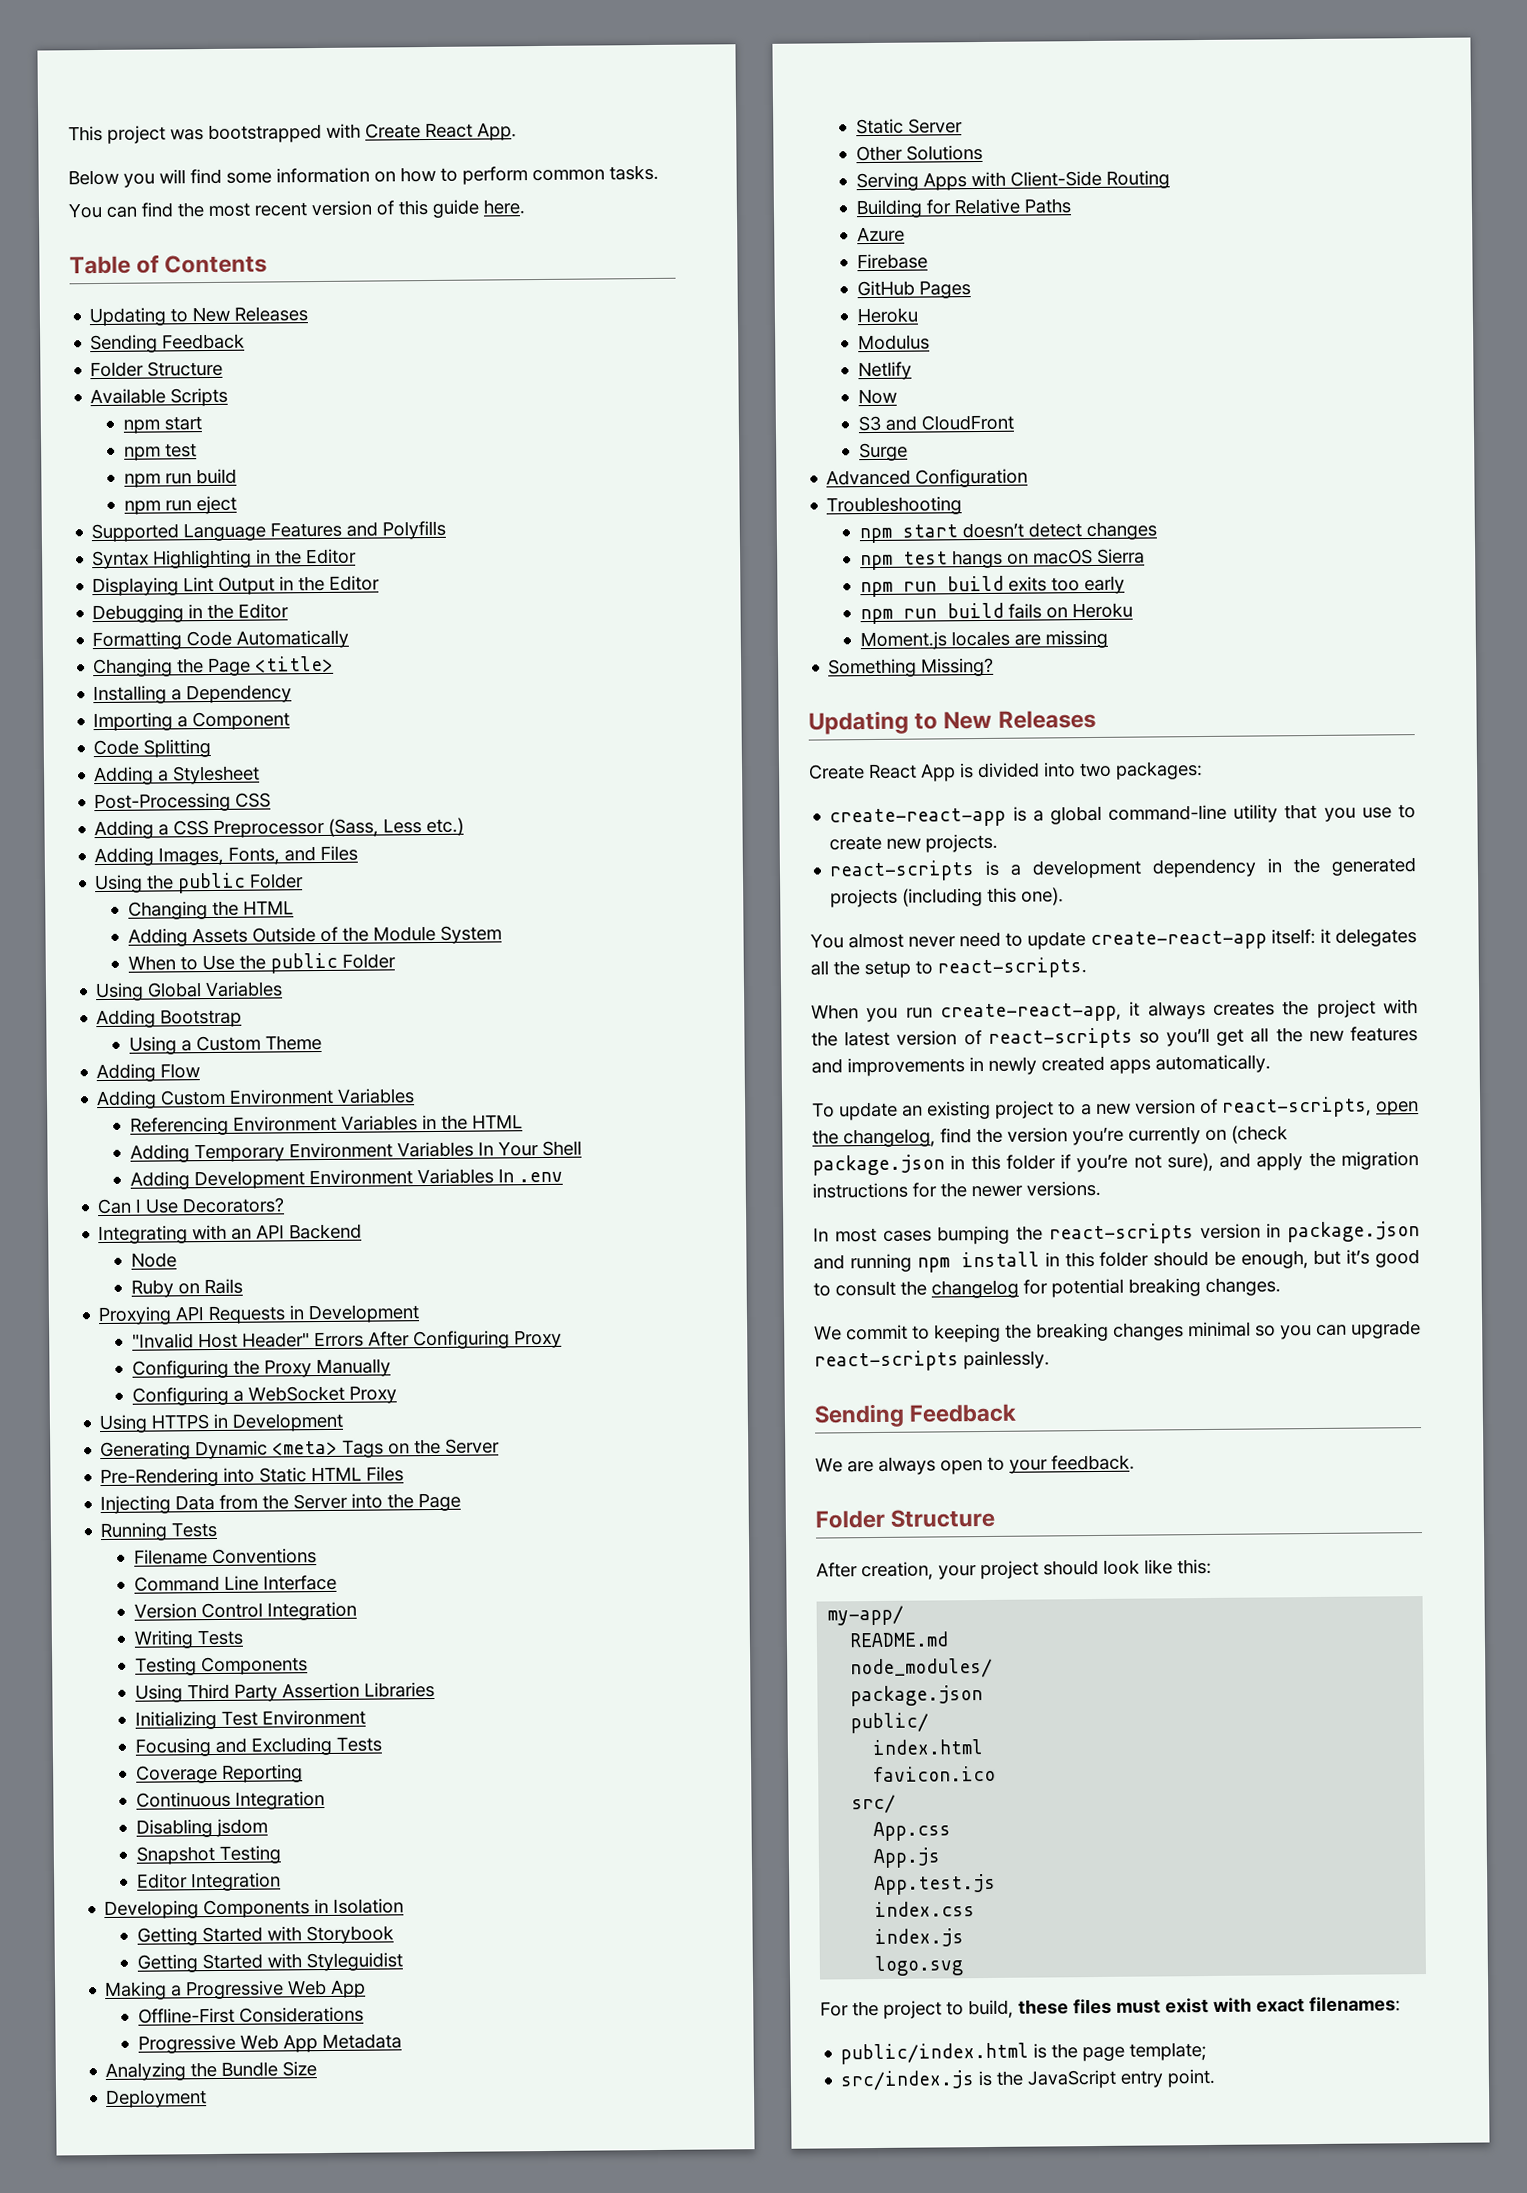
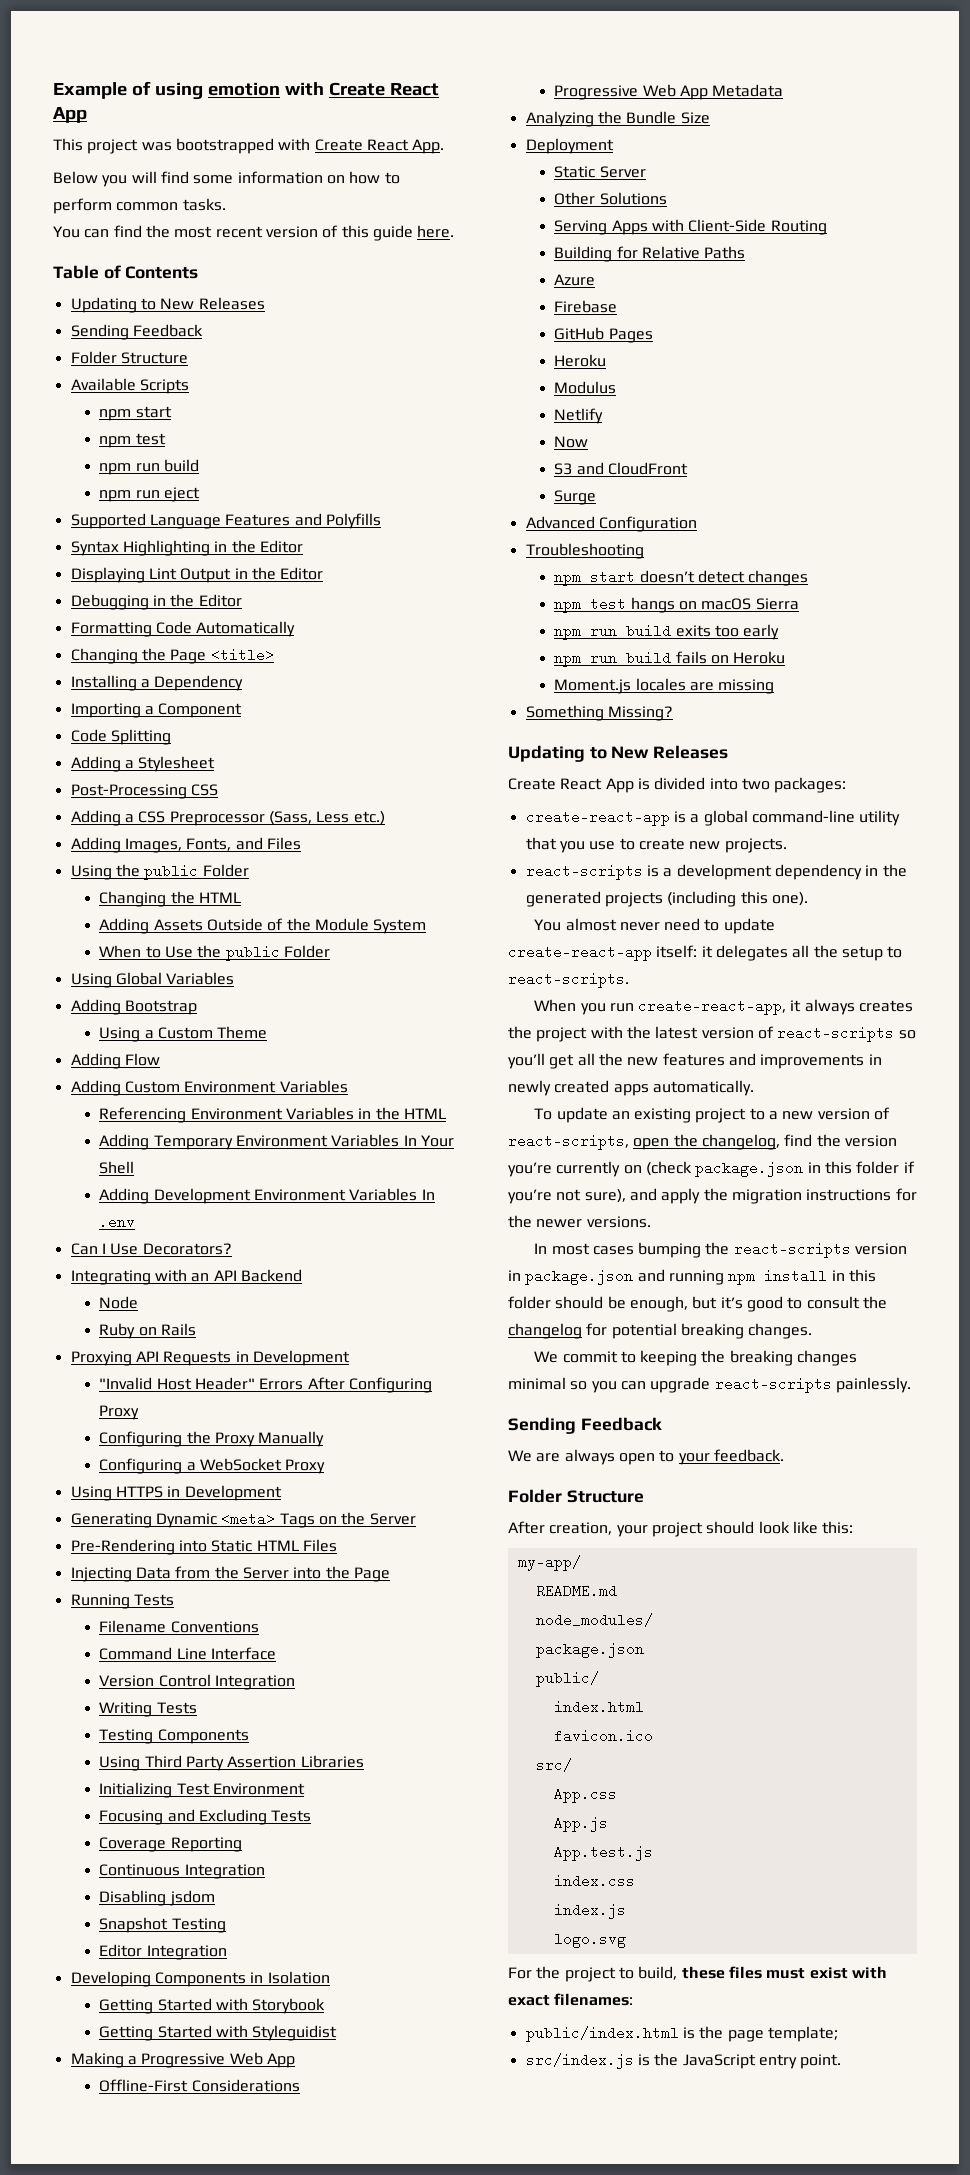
+ Example of using emotion with Create React App

